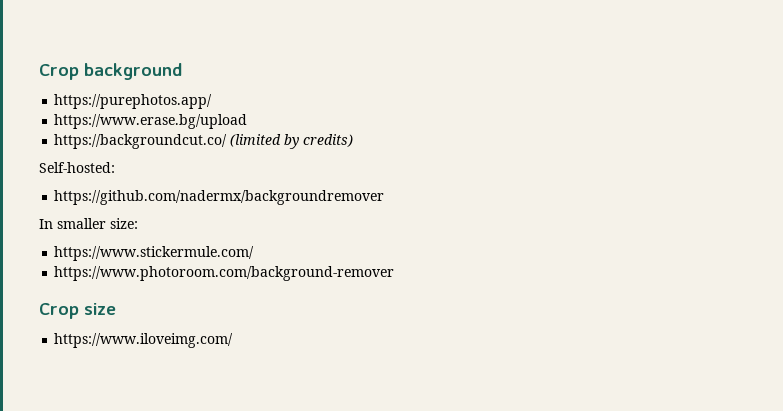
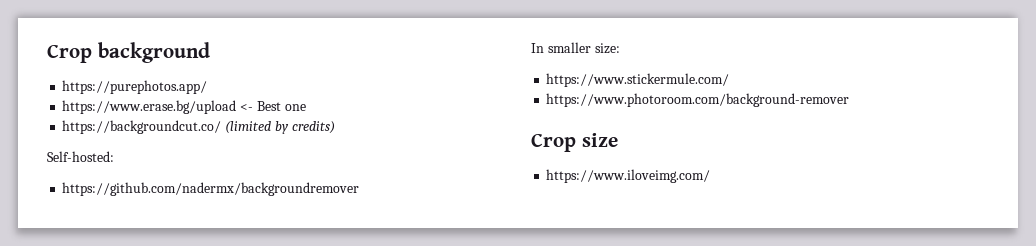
- https://www.erase.bg/upload
+ https://www.erase.bg/upload <- Best one

